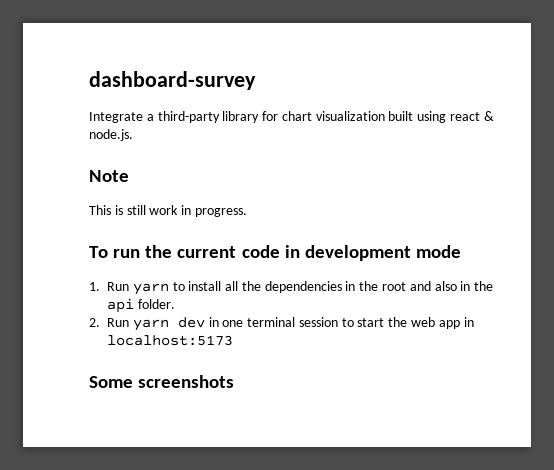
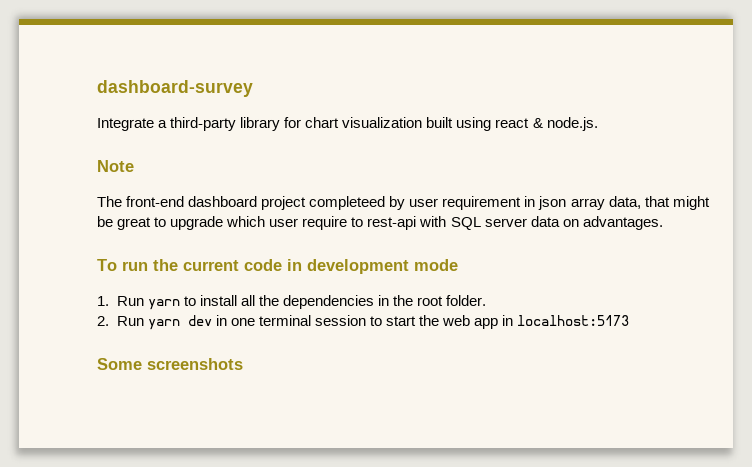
- This is still work in progress.
+ The front-end dashboard project completeed by user requirement in json array data, that might be great to upgrade which user require to rest-api with SQL server data on advantages.
- 1. Run yarn to install all the dependencies in the root and also in the api folder.
+ 1. Run yarn to install all the dependencies in the root folder.

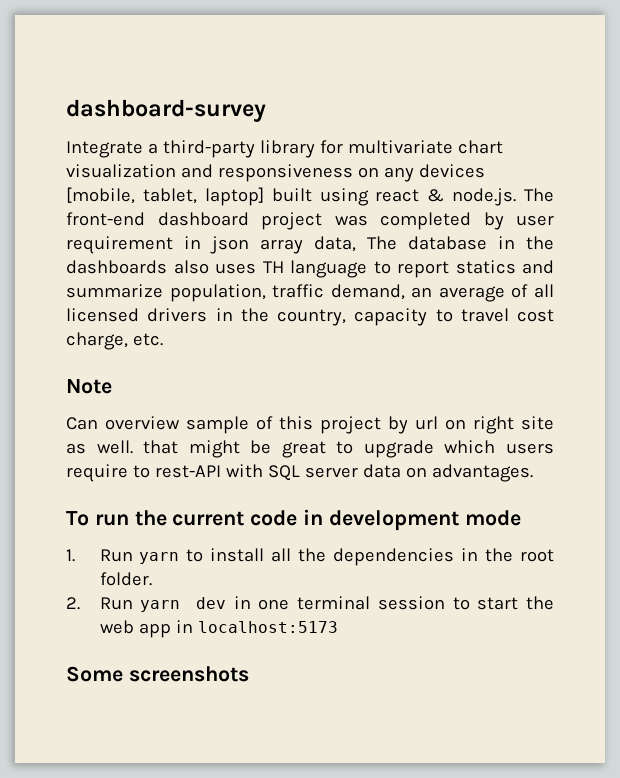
- Integrate a third-party library for chart visualization built using react & node.js.
+ Integrate a third-party library for multivariate chart visualization and responsiveness on any devices [mobile, tablet, laptop] built using react & node.js. The front-end dashboard project was completed by user requirement in json array data, The database in the dashboards also uses TH language to report statics and summarize population, traffic demand, an average of all licensed drivers in the country, capacity to travel cost charge, etc.
  Note
- The front-end dashboard project completeed by user requirement in json array data, that might be great to upgrade which user require to rest-api with SQL server data on advantages.
+ Can overview sample of this project by url on right site as well. that might be great to upgrade which users require to rest-API with SQL server data on advantages.

